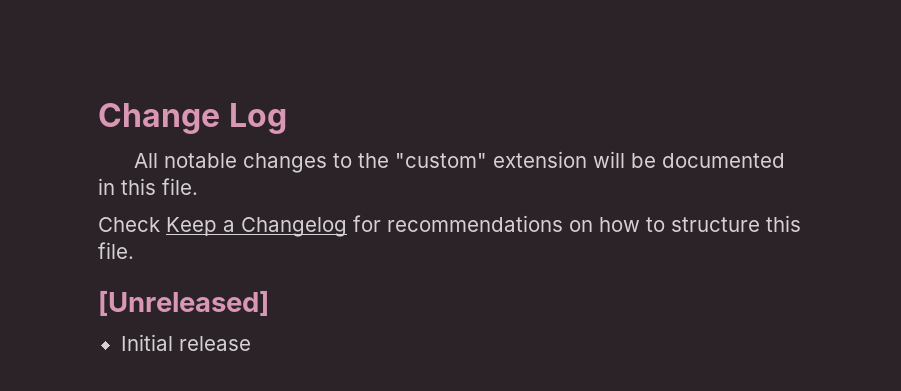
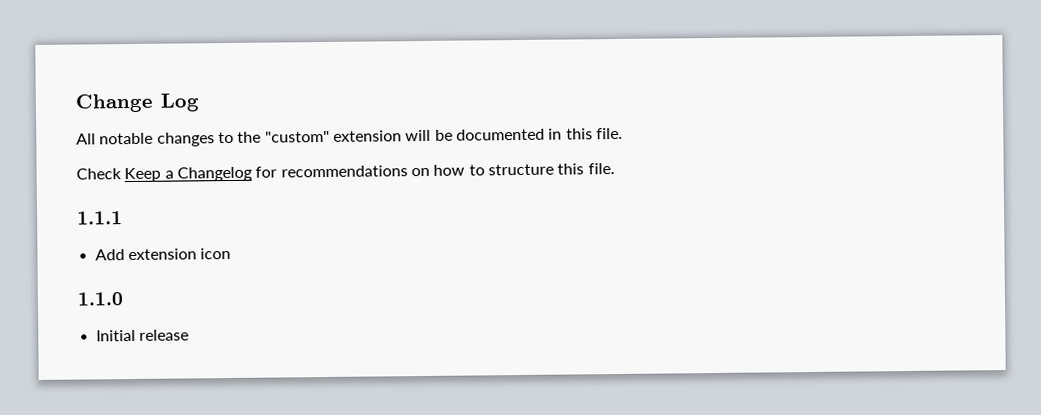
- [Unreleased]
+ 1.1.1
+ Add extension icon
+ 1.1.0

